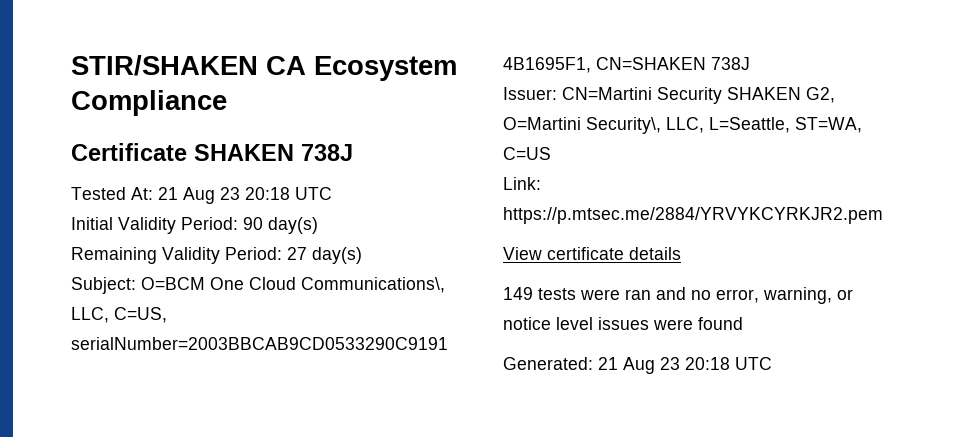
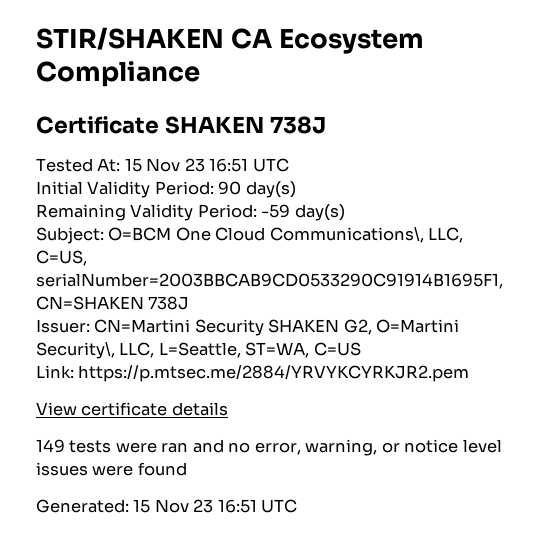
- Tested At: 21 Aug 23 20:18 UTC
+ Tested At: 15 Nov 23 16:51 UTC
- Remaining Validity Period: 27 day(s)
+ Remaining Validity Period: -59 day(s)
- Generated: 21 Aug 23 20:18 UTC
+ Generated: 15 Nov 23 16:51 UTC

